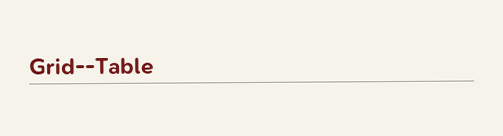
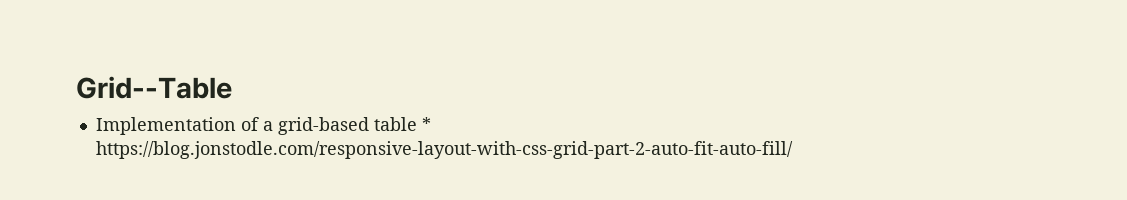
+ Implementation of a grid-based table * https://blog.jonstodle.com/responsive-layout-with-css-grid-part-2-auto-fit-auto-fill/

